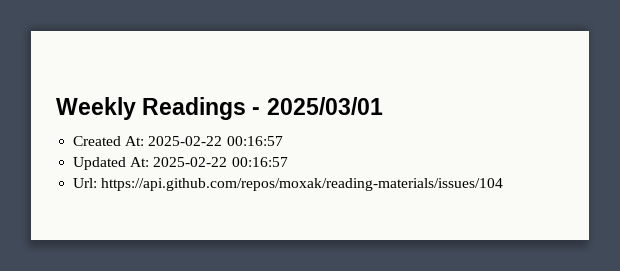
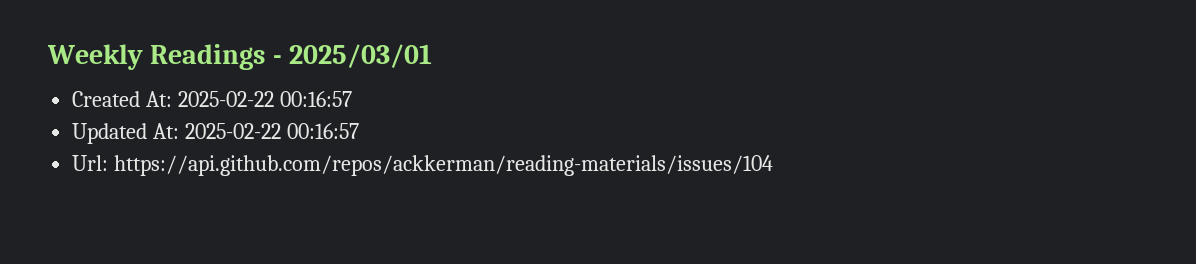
- Url: https://api.github.com/repos/moxak/reading-materials/issues/104
+ Url: https://api.github.com/repos/ackkerman/reading-materials/issues/104

